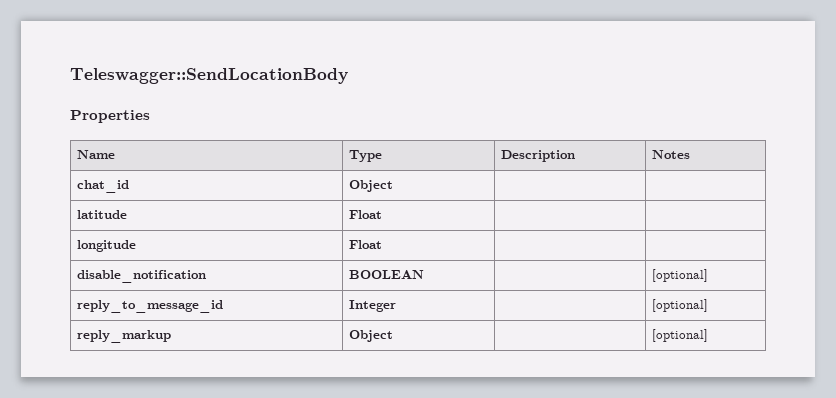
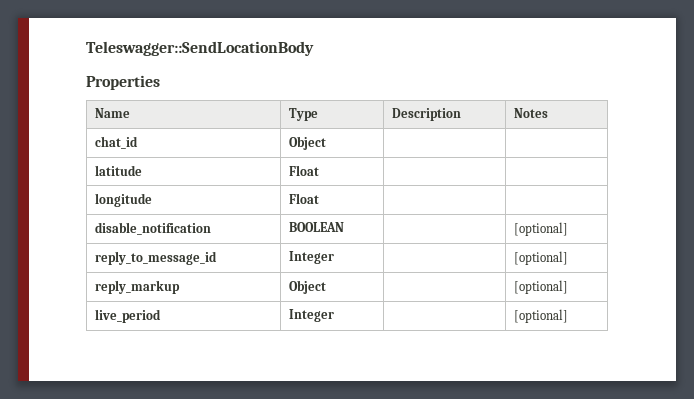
+ live_period | Integer | | [optional]

